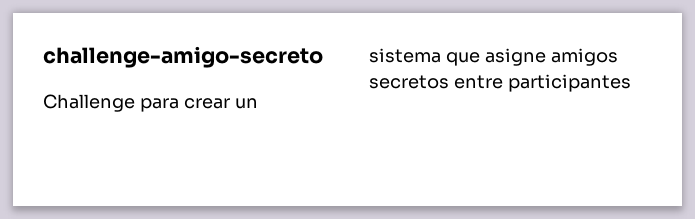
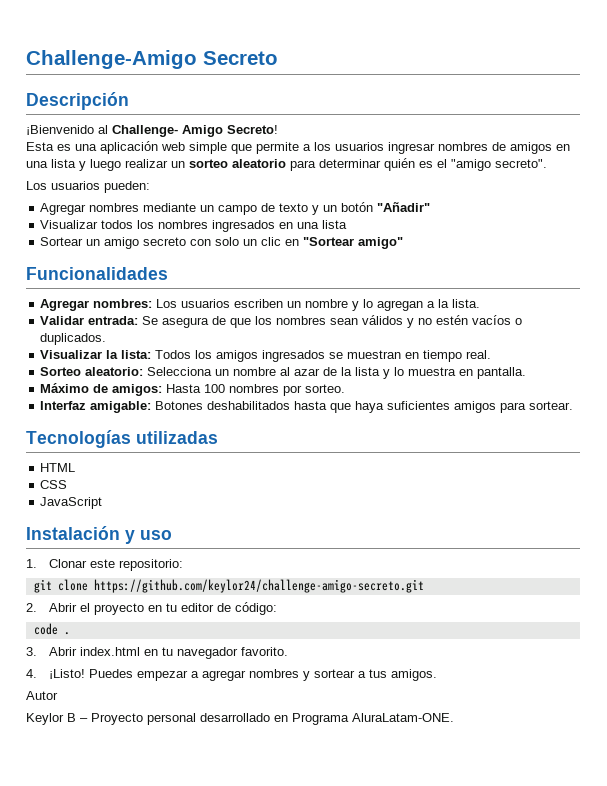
- challenge-amigo-secreto
- Challenge para crear un sistema que asigne amigos secretos entre participantes
+ Challenge-Amigo Secreto
+ Descripción
+ ¡Bienvenido al Challenge- Amigo Secreto!
+ Esta es una aplicación web simple que permite a los usuarios ingresar nombres de amigos en una lista y luego realizar un sorteo aleatorio para determinar quién es el "amigo secreto".
+ Los usuarios pueden:
+ Agregar nombres mediante un campo de texto y un botón "Añadir"
+ Visualizar todos los nombres ingresados en una lista
+ Sortear un amigo secreto con solo un clic en "Sortear amigo"
+ Funcionalidades
+ Agregar nombres: Los usuarios escriben un nombre y lo agregan a la lista.
+ Validar entrada: Se asegura de que los nombres sean válidos y no estén vacíos o duplicados.
+ Visualizar la lista: Todos los amigos ingresados se muestran en tiempo real.
+ Sorteo aleatorio: Selecciona un nombre al azar de la lista y lo muestra en pantalla.
+ Máximo de amigos: Hasta 100 nombres por sorteo.
+ Interfaz amigable: Botones deshabilitados hasta que haya suficientes amigos para sortear.
+ Tecnologías utilizadas
+ HTML
+ CSS
+ JavaScript
+ Instalación y uso
+ 1. Clonar este repositorio:
+ git clone https://github.com/keylor24/challenge-amigo-secreto.git
+ 2. Abrir el proyecto en tu editor de código:
+ code .
+ 3. Abrir index.html en tu navegador favorito.
+ 4. ¡Listo! Puedes empezar a agregar nombres y sortear a tus amigos.
+ Autor
+ Keylor B – Proyecto personal desarrollado en Programa AluraLatam-ONE.

